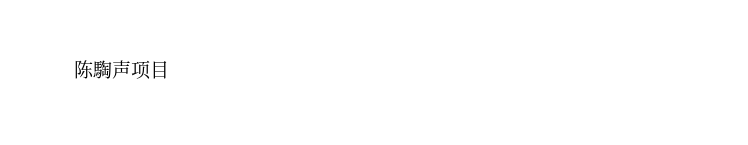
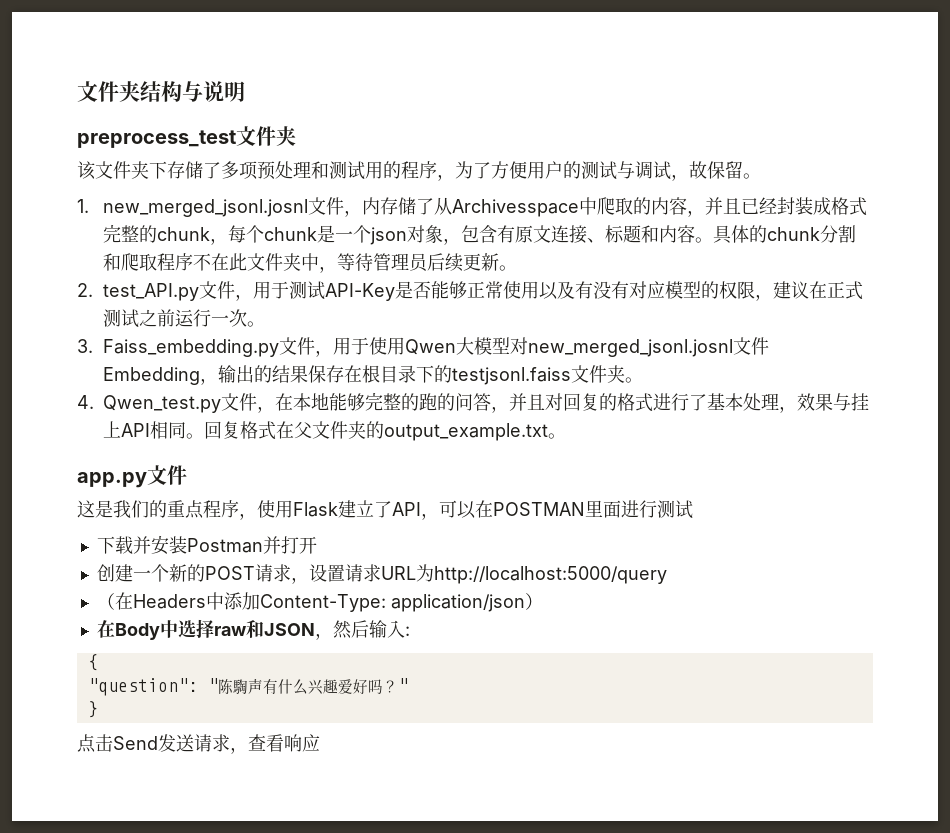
- 陈騊声项目
+ 文件夹结构与说明
+ preprocess_test文件夹
+ 该文件夹下存储了多项预处理和测试用的程序，为了方便用户的测试与调试，故保留。
+ 1. new_merged_jsonl.josnl文件，内存储了从Archivesspace中爬取的内容，并且已经封装成格式完整的chunk，每个chunk是一个json对象，包含有原文连接、标题和内容。具体的chunk分割和爬取程序不在此文件夹中，等待管理员后续更新。
+ 2. test_API.py文件，用于测试API-Key是否能够正常使用以及有没有对应模型的权限，建议在正式测试之前运行一次。
+ 3. Faiss_embedding.py文件，用于使用Qwen大模型对new_merged_jsonl.josnl文件Embedding，输出的结果保存在根目录下的testjsonl.faiss文件夹。
+ 4. Qwen_test.py文件，在本地能够完整的跑的问答，并且对回复的格式进行了基本处理，效果与挂上API相同。回复格式在父文件夹的output_example.txt。
+ app.py文件
+ 这是我们的重点程序，使用Flask建立了API，可以在POSTMAN里面进行测试
+ 下载并安装Postman并打开
+ 创建一个新的POST请求，设置请求URL为http://localhost:5000/query
+ （在Headers中添加Content-Type: application/json）
+ 在Body中选择raw和JSON，然后输入:
+ {
+ "question": "陈騊声有什么兴趣爱好吗？"
+ }
+ 点击Send发送请求，查看响应

